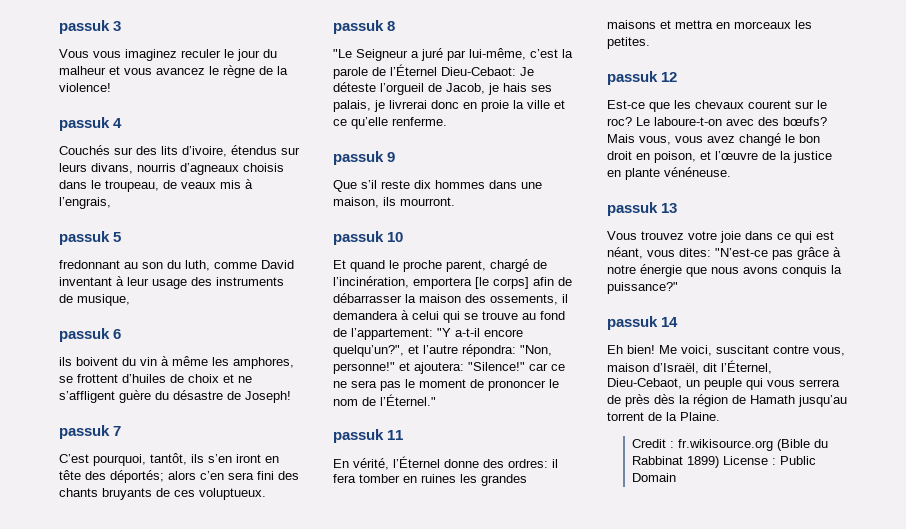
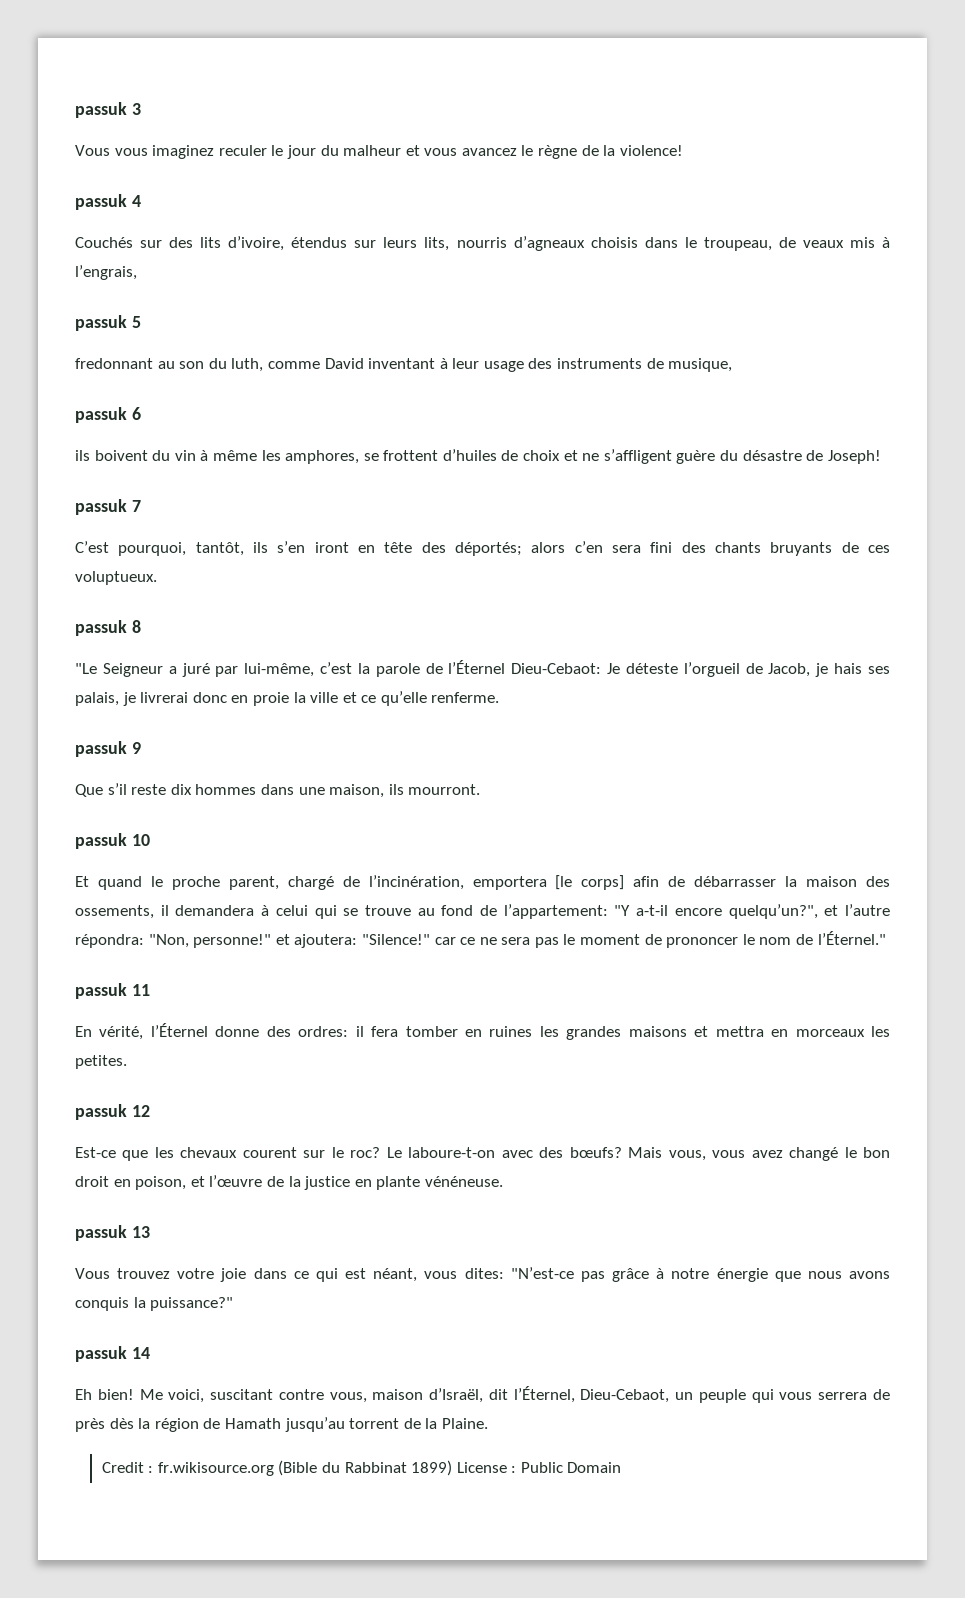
- Couchés sur des lits d’ivoire, étendus sur leurs divans, nourris d’agneaux choisis dans le troupeau, de veaux mis à l’engrais,
+ Couchés sur des lits d’ivoire, étendus sur leurs lits, nourris d’agneaux choisis dans le troupeau, de veaux mis à l’engrais,

